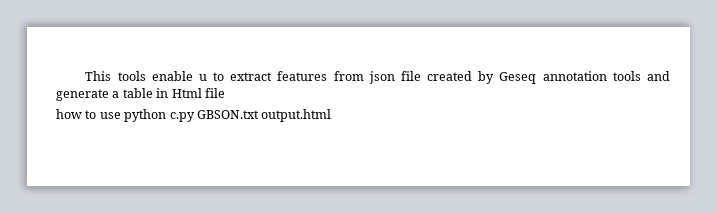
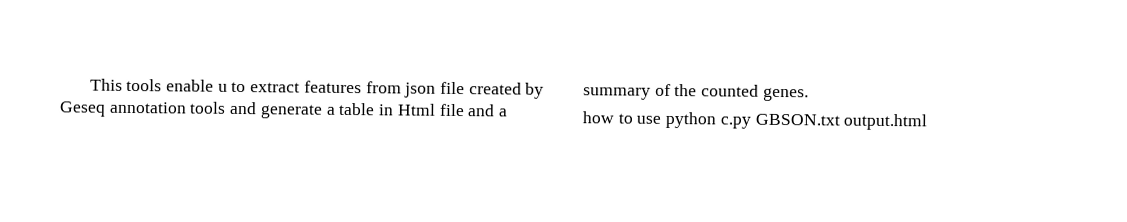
- This tools enable u to extract features from json file created by Geseq annotation tools and generate a table in Html file
+ This tools enable u to extract features from json file created by Geseq annotation tools and generate a table in Html file and a summary of the counted genes.

